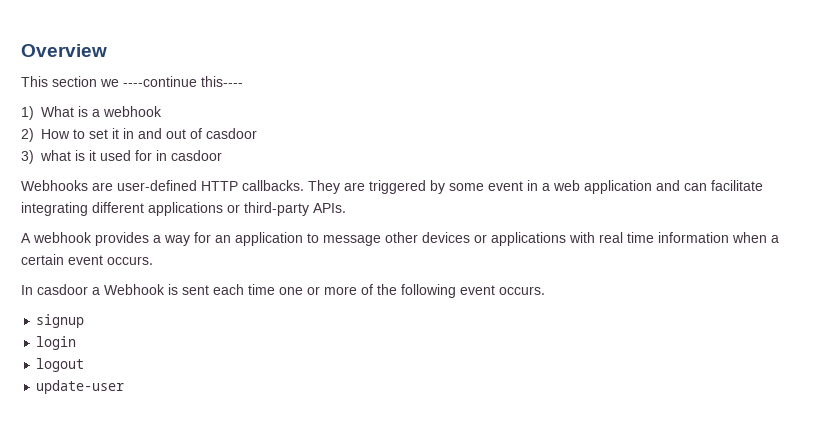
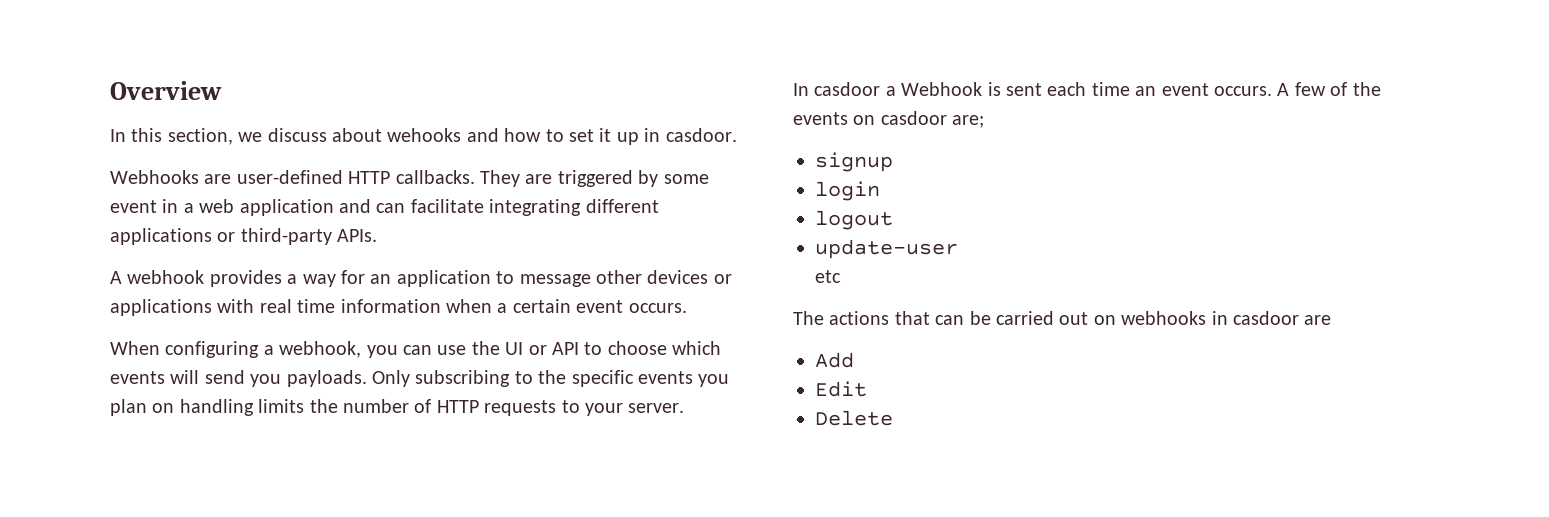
- This section we ----continue this----
- 1) What is a webhook
- 2) How to set it in and out of casdoor
- 3) what is it used for in casdoor
+ In this section, we discuss about wehooks and how to set it up in casdoor.
+ When configuring a webhook, you can use the UI or API to choose which events will send you payloads. Only subscribing to the specific events you plan on handling limits the number of HTTP requests to your server.
- In casdoor a Webhook is sent each time one or more of the following event occurs.
+ In casdoor a Webhook is sent each time an event occurs. A few of the events on casdoor are;
  signup
  login
  logout
  update-user
+ etc
+ The actions that can be carried out on webhooks in casdoor are
+ Add
+ Edit
+ Delete

